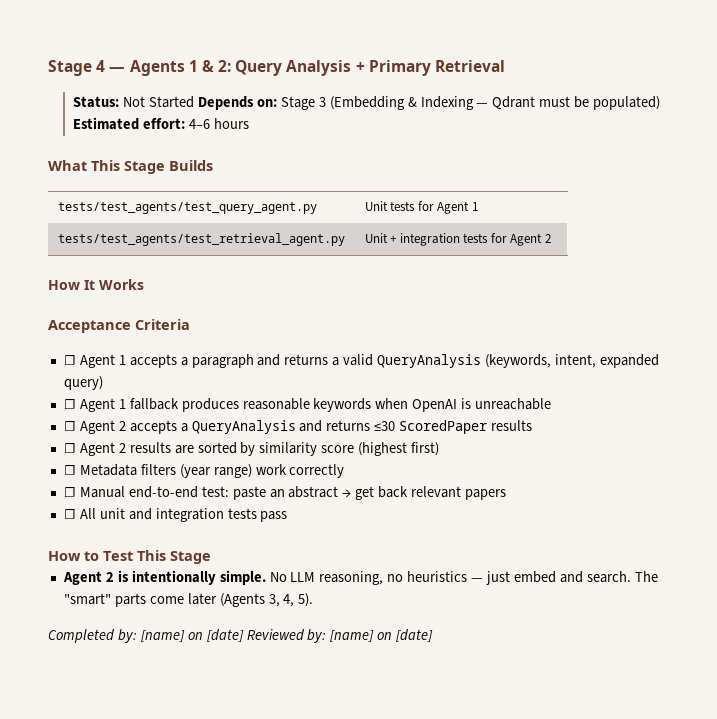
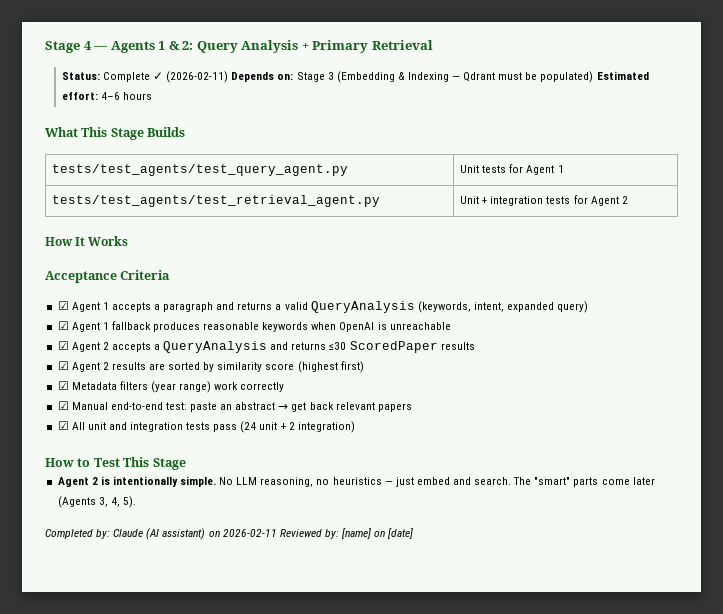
- Status: Not Started Depends on: Stage 3 (Embedding & Indexing — Qdrant must be populated) Estimated effort: 4–6 hours
+ Status: Complete ✓ (2026-02-11) Depends on: Stage 3 (Embedding & Indexing — Qdrant must be populated) Estimated effort: 4–6 hours
- ☐ Agent 1 accepts a paragraph and returns a valid QueryAnalysis (keywords, intent, expanded query)
+ ☑ Agent 1 accepts a paragraph and returns a valid QueryAnalysis (keywords, intent, expanded query)
- ☐ Agent 1 fallback produces reasonable keywords when OpenAI is unreachable
+ ☑ Agent 1 fallback produces reasonable keywords when OpenAI is unreachable
- ☐ Agent 2 accepts a QueryAnalysis and returns ≤30 ScoredPaper results
+ ☑ Agent 2 accepts a QueryAnalysis and returns ≤30 ScoredPaper results
- ☐ Agent 2 results are sorted by similarity score (highest first)
+ ☑ Agent 2 results are sorted by similarity score (highest first)
- ☐ Metadata filters (year range) work correctly
+ ☑ Metadata filters (year range) work correctly
- ☐ Manual end-to-end test: paste an abstract → get back relevant papers
+ ☑ Manual end-to-end test: paste an abstract → get back relevant papers
- ☐ All unit and integration tests pass
+ ☑ All unit and integration tests pass (24 unit + 2 integration)
- Completed by: [name] on [date] Reviewed by: [name] on [date]
+ Completed by: Claude (AI assistant) on 2026-02-11 Reviewed by: [name] on [date]

